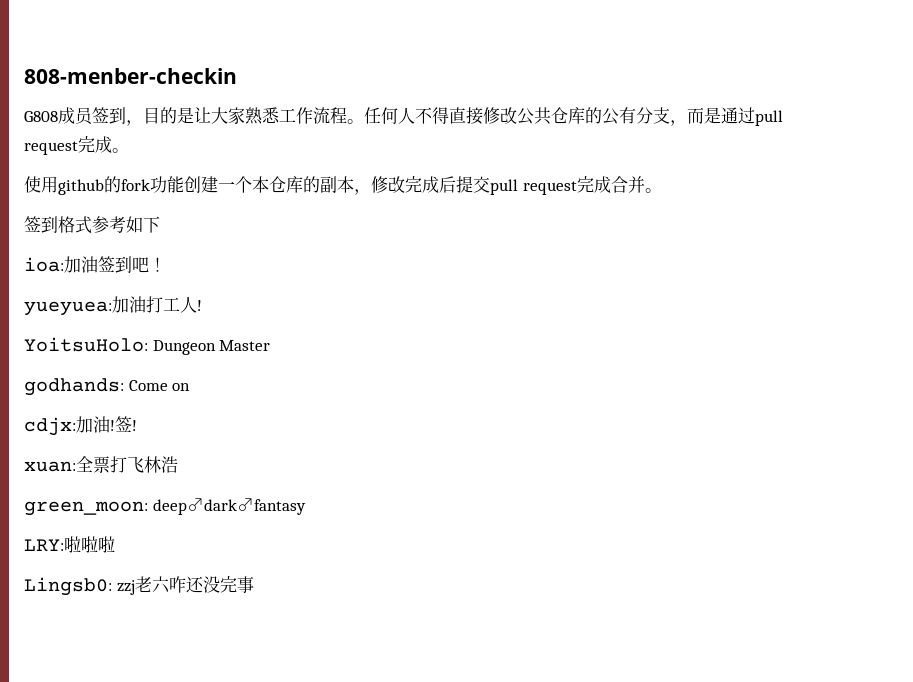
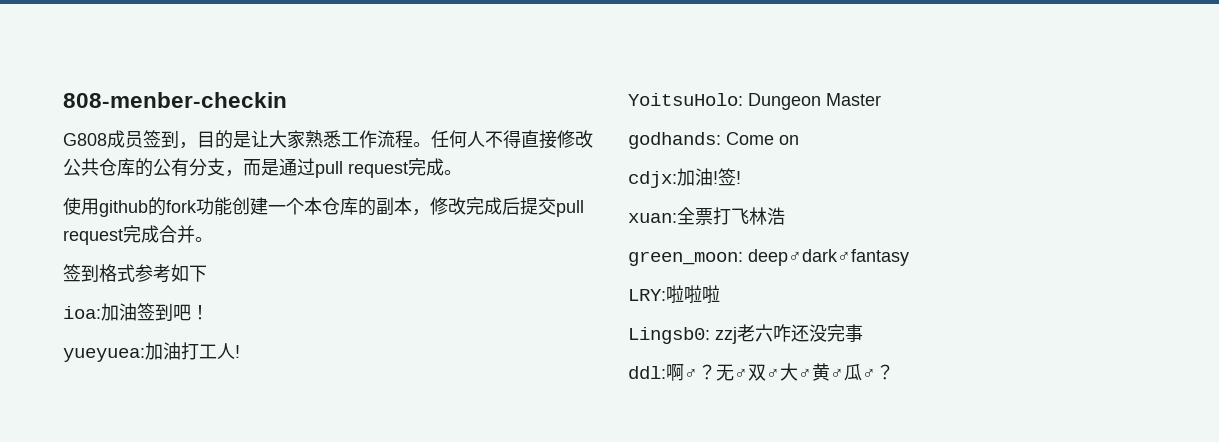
+ ddl:啊♂？无♂双♂大♂黄♂瓜♂？

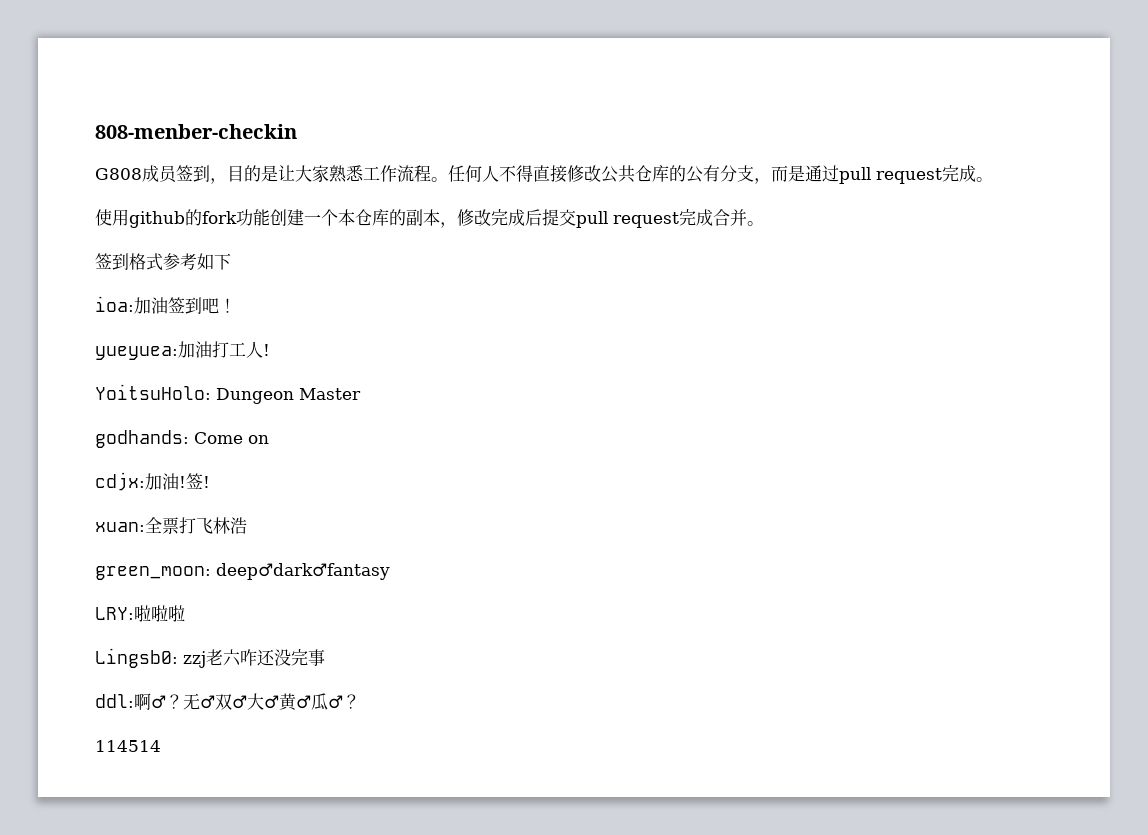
+ 114514

